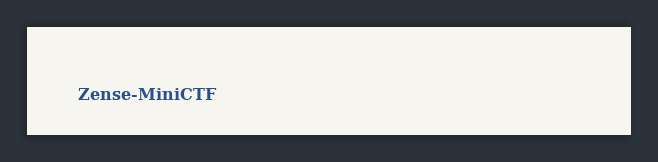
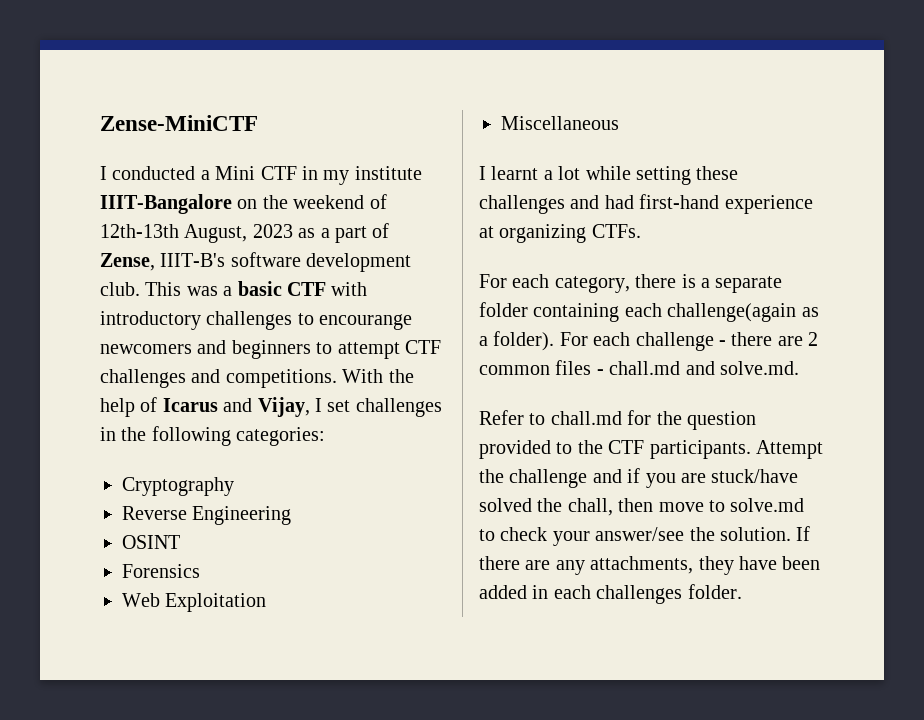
+ I conducted a Mini CTF in my institute IIIT-Bangalore on the weekend of 12th-13th August, 2023 as a part of Zense, IIIT-B's software development club. This was a basic CTF with introductory challenges to encourange newcomers and beginners to attempt CTF challenges and competitions. With the help of Icarus and Vijay, I set challenges in the following categories:
+ Cryptography
+ Reverse Engineering
+ OSINT
+ Forensics
+ Web Exploitation
+ Miscellaneous
+ I learnt a lot while setting these challenges and had first-hand experience at organizing CTFs.
+ For each category, there is a separate folder containing each challenge(again as a folder). For each challenge - there are 2 common files - chall.md and solve.md.
+ Refer to chall.md for the question provided to the CTF participants. Attempt the challenge and if you are stuck/have solved the chall, then move to solve.md to check your answer/see the solution. If there are any attachments, they have been added in each challenges folder.

